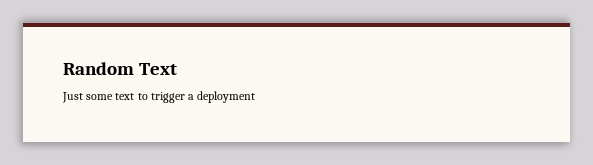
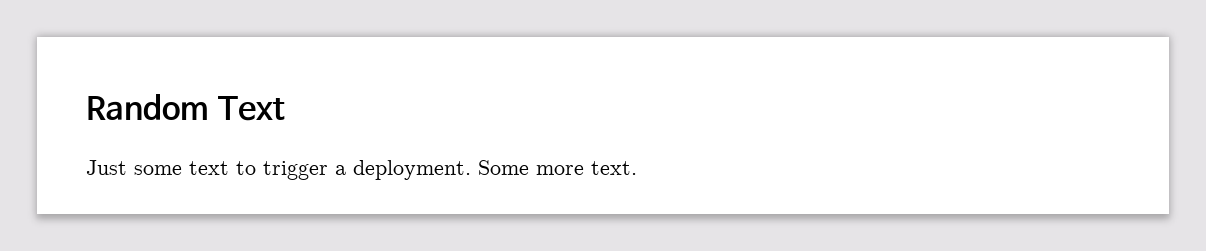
- Just some text to trigger a deployment
+ Just some text to trigger a deployment. Some more text.

